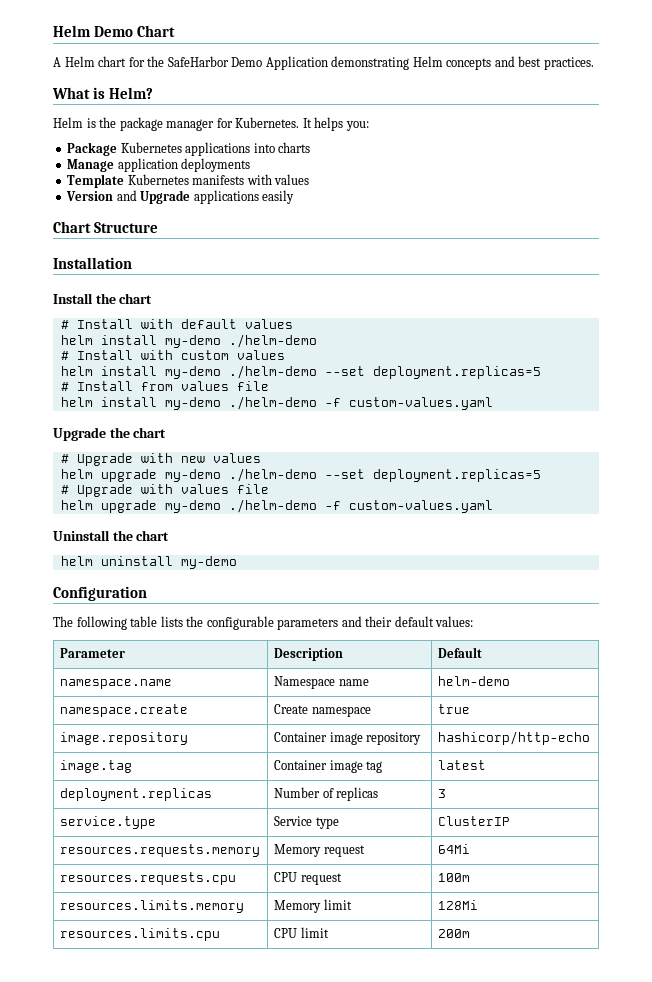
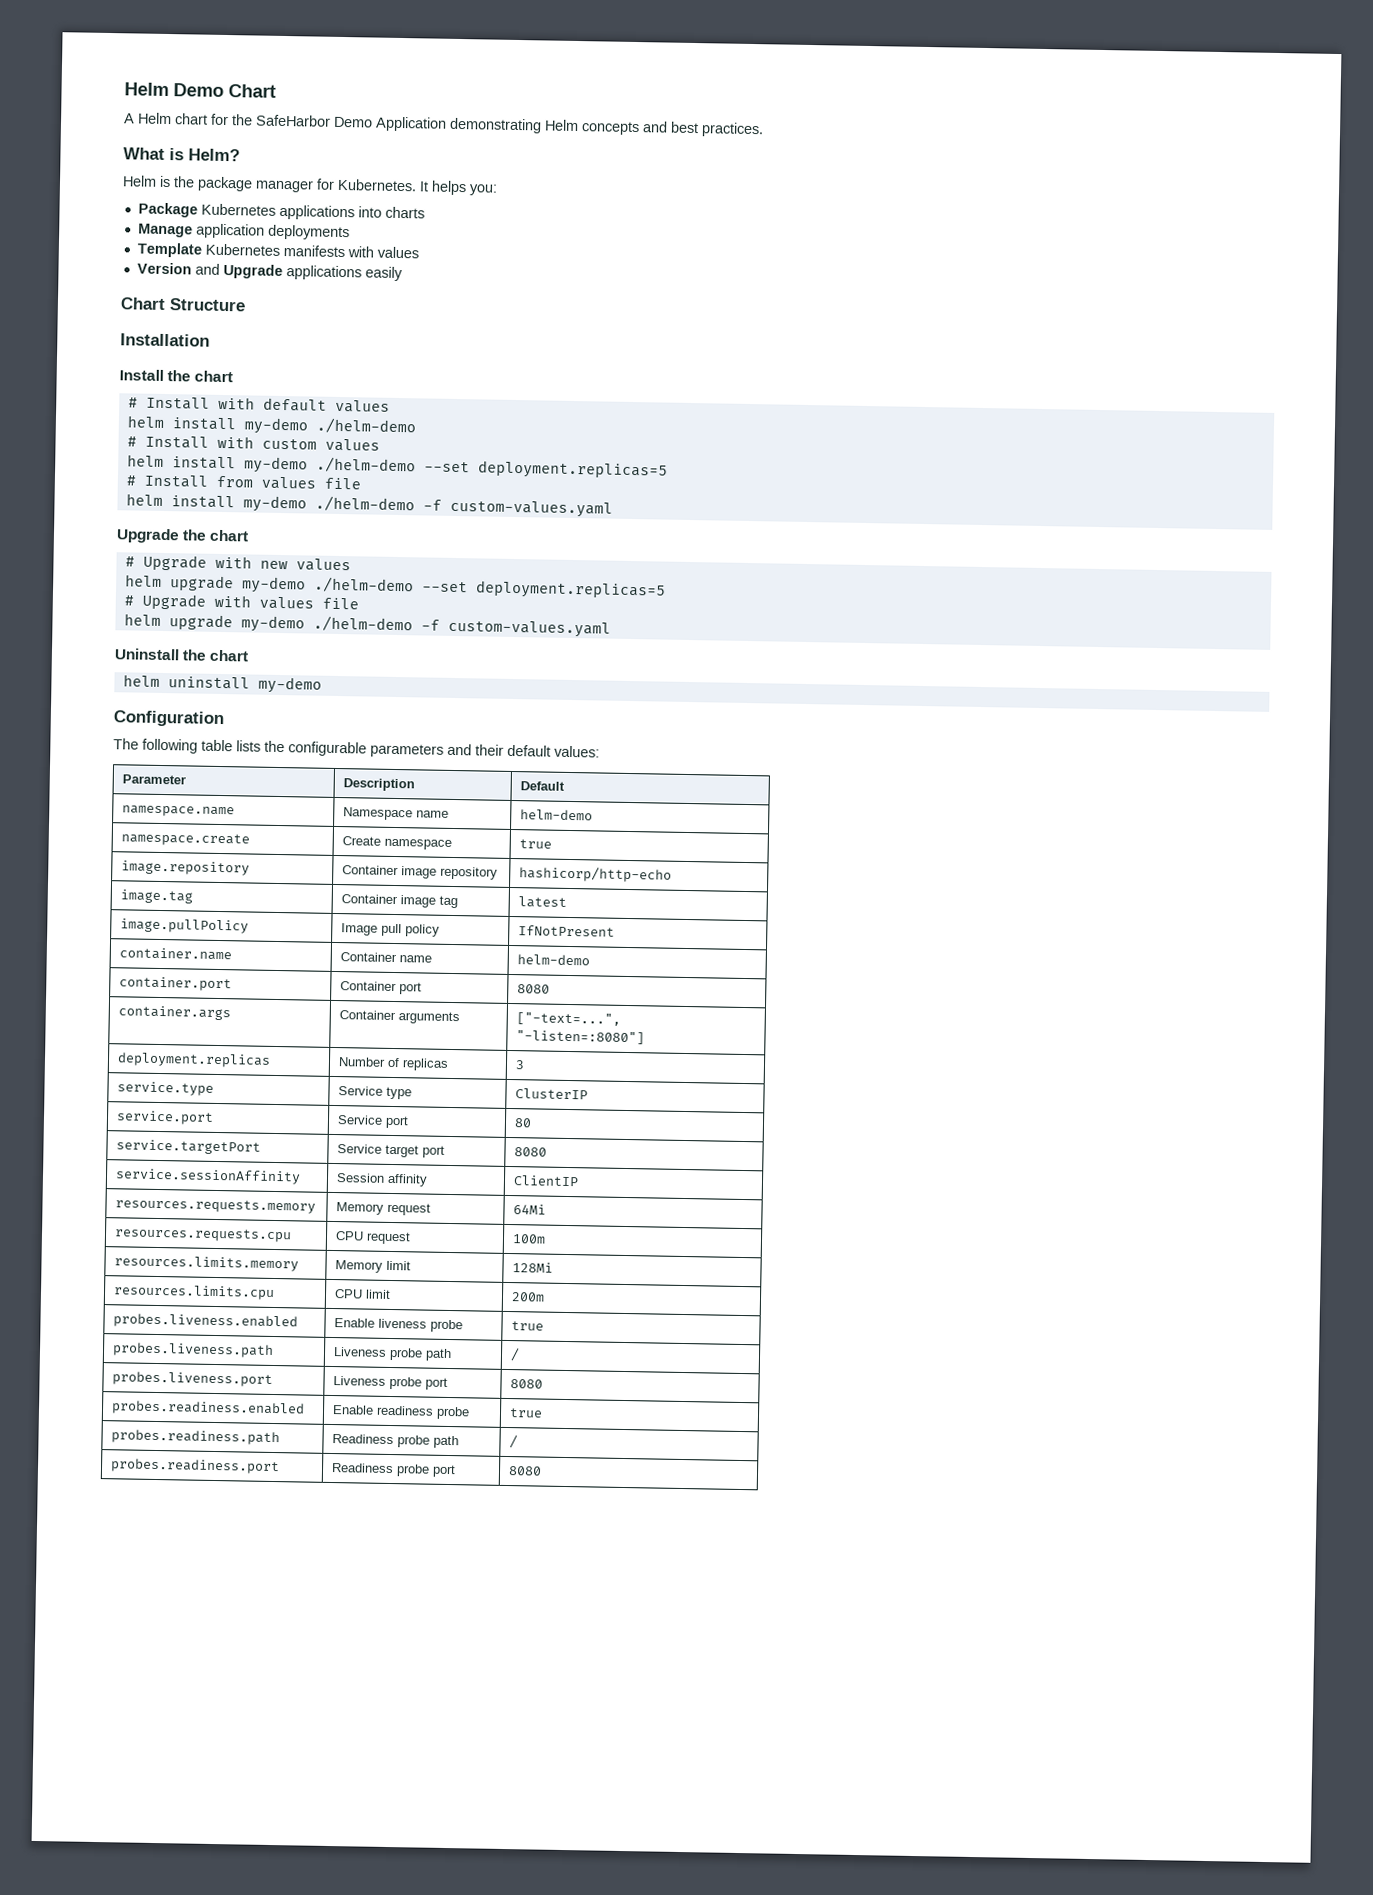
+ image.pullPolicy | Image pull policy | IfNotPresent
+ container.name | Container name | helm-demo
+ container.port | Container port | 8080
+ container.args | Container arguments | ["-text=...", "-listen=:8080"]
+ service.port | Service port | 80
+ service.targetPort | Service target port | 8080
+ service.sessionAffinity | Session affinity | ClientIP
+ probes.liveness.enabled | Enable liveness probe | true
+ probes.liveness.path | Liveness probe path | /
+ probes.liveness.port | Liveness probe port | 8080
+ probes.readiness.enabled | Enable readiness probe | true
+ probes.readiness.path | Readiness probe path | /
+ probes.readiness.port | Readiness probe port | 8080

